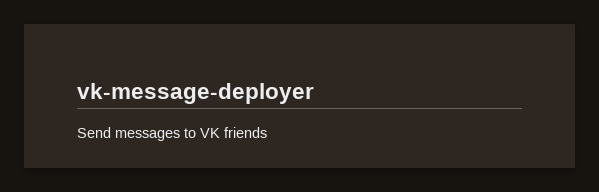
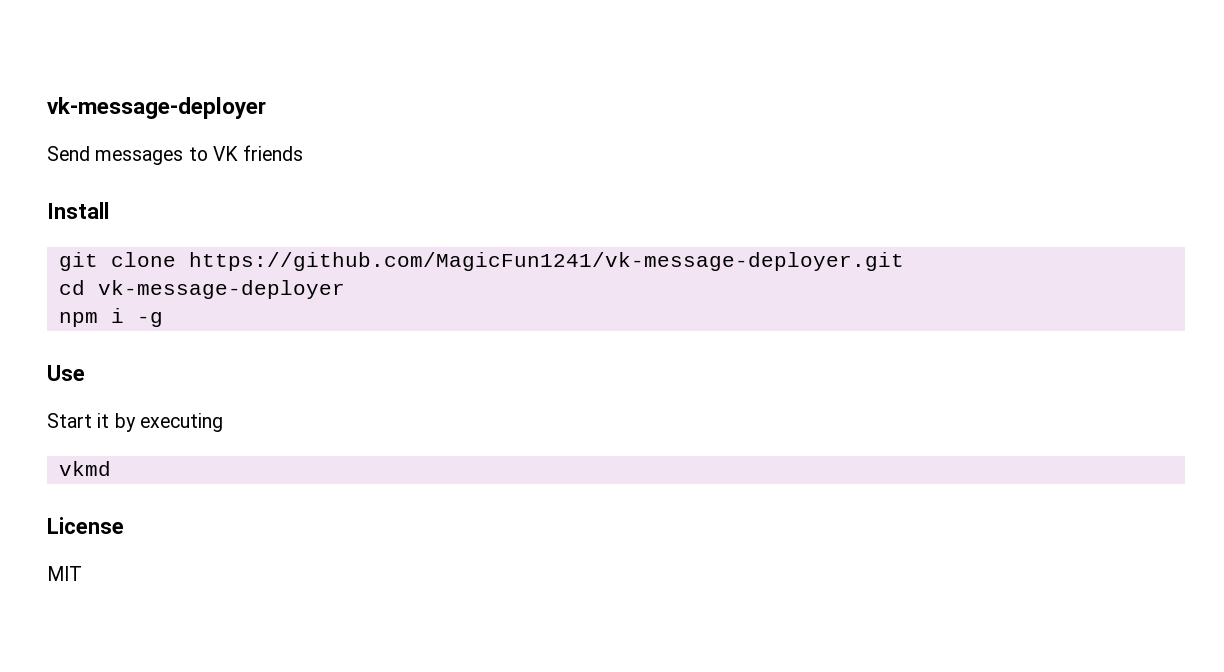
+ Install
+ git clone https://github.com/MagicFun1241/vk-message-deployer.git
+ cd vk-message-deployer
+ npm i -g
+ Use
+ Start it by executing
+ vkmd
+ License
+ MIT

